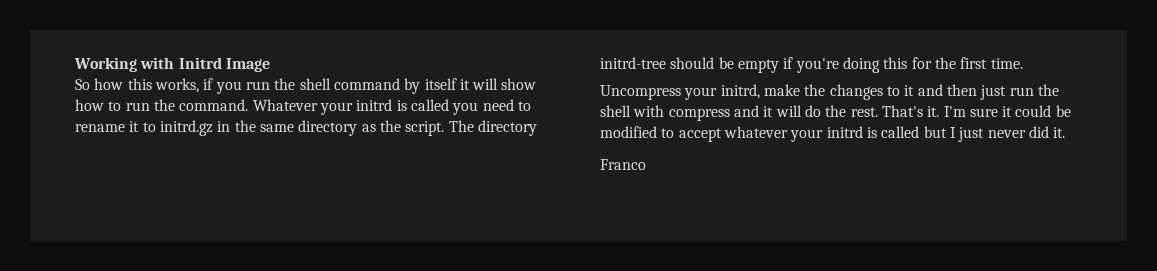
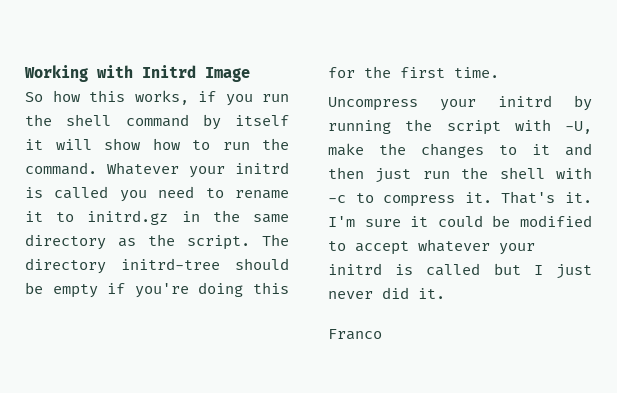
- Uncompress your initrd, make the changes to it and then just run the shell with compress and it will do the rest.
+ Uncompress your initrd by running the script with -U, make the changes to it and then just run the shell with -c to compress it.

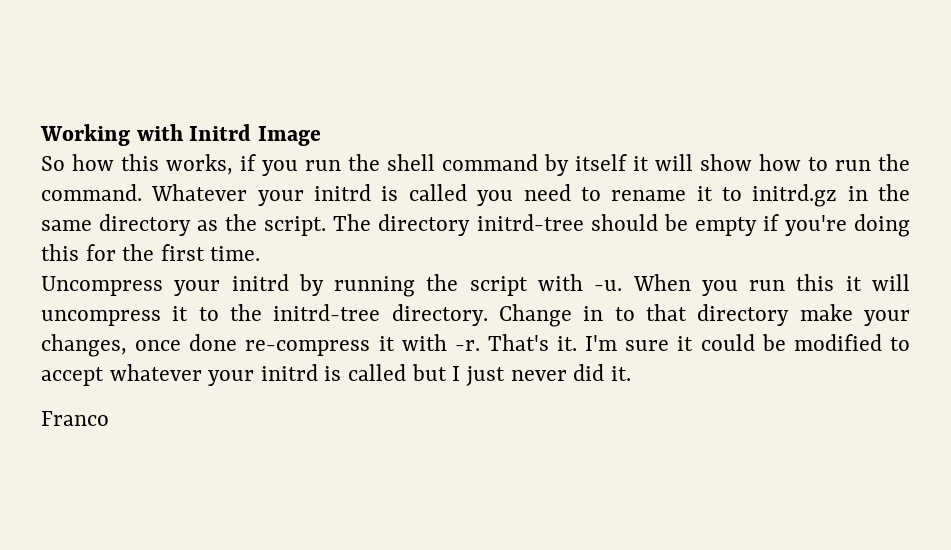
- Uncompress your initrd by running the script with -U, make the changes to it and then just run the shell with -c to compress it.
+ Uncompress your initrd by running the script with -u. When you run this it will uncompress it to the initrd-tree directory. Change in to that directory make your changes, once done re-compress it with -r.

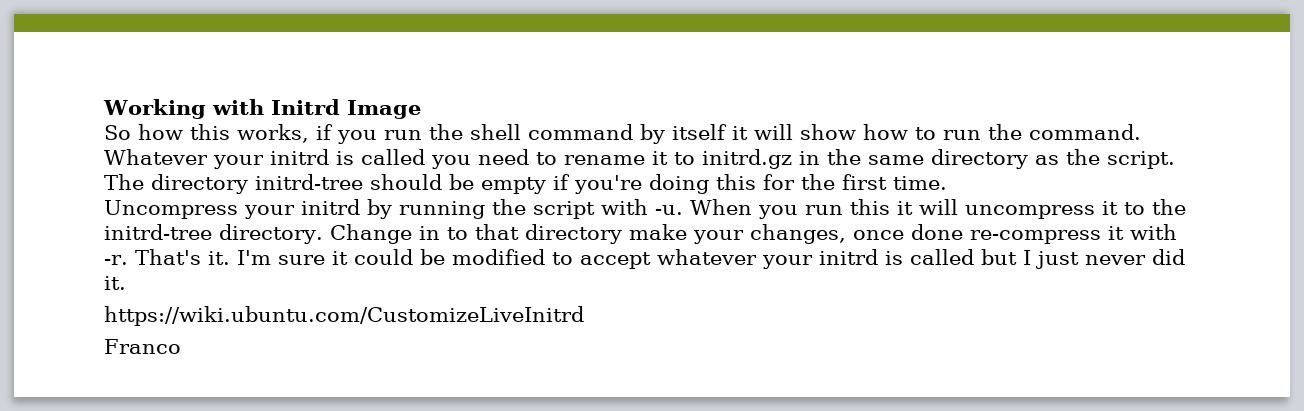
+ https://wiki.ubuntu.com/CustomizeLiveInitrd

